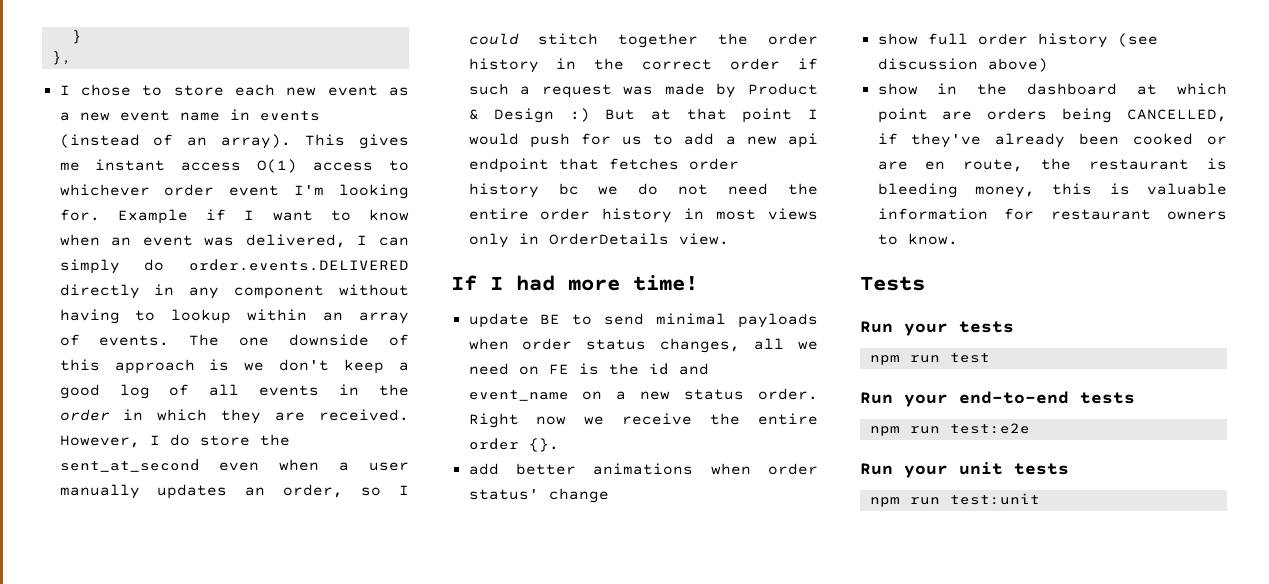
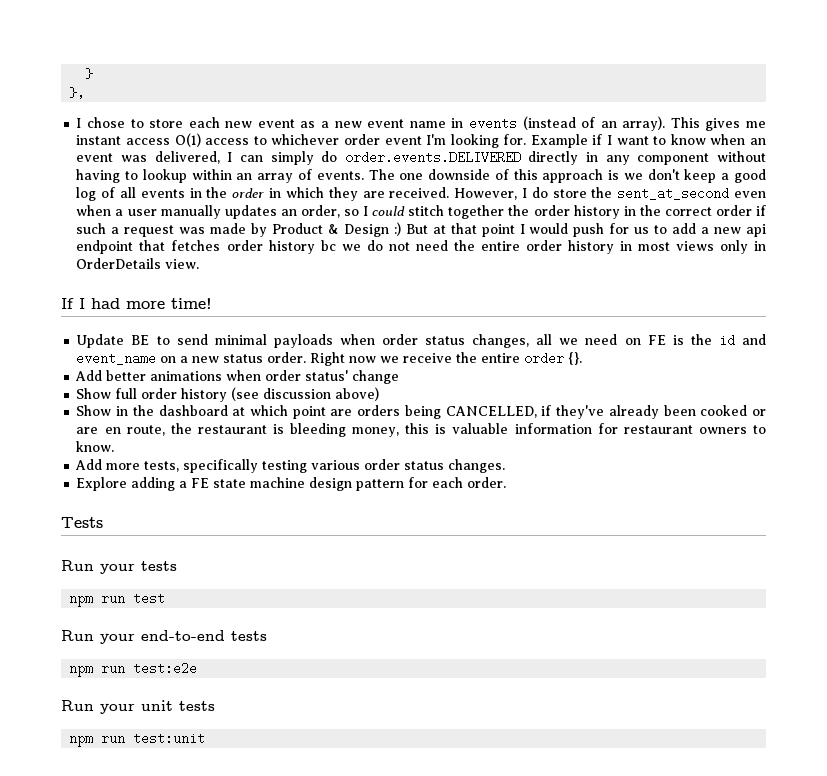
- update BE to send minimal payloads when order status changes, all we need on FE is the id and event_name on a new status order.
+ Update BE to send minimal payloads when order status changes, all we need on FE is the id and event_name on a new status order.
- add better animations when order status' change
+ Add better animations when order status' change
- show full order history (see discussion above)
+ Show full order history (see discussion above)
- show in the dashboard at which point are orders being CANCELLED, if they've already been cooked or are en route, the restaurant is bleeding money, this is valuable information for restaurant owners to know.
+ Show in the dashboard at which point are orders being CANCELLED, if they've already been cooked or are en route, the restaurant is bleeding money, this is valuable information for restaurant owners to know.
+ Add more tests, specifically testing various order status changes.
+ Explore adding a FE state machine design pattern for each order.

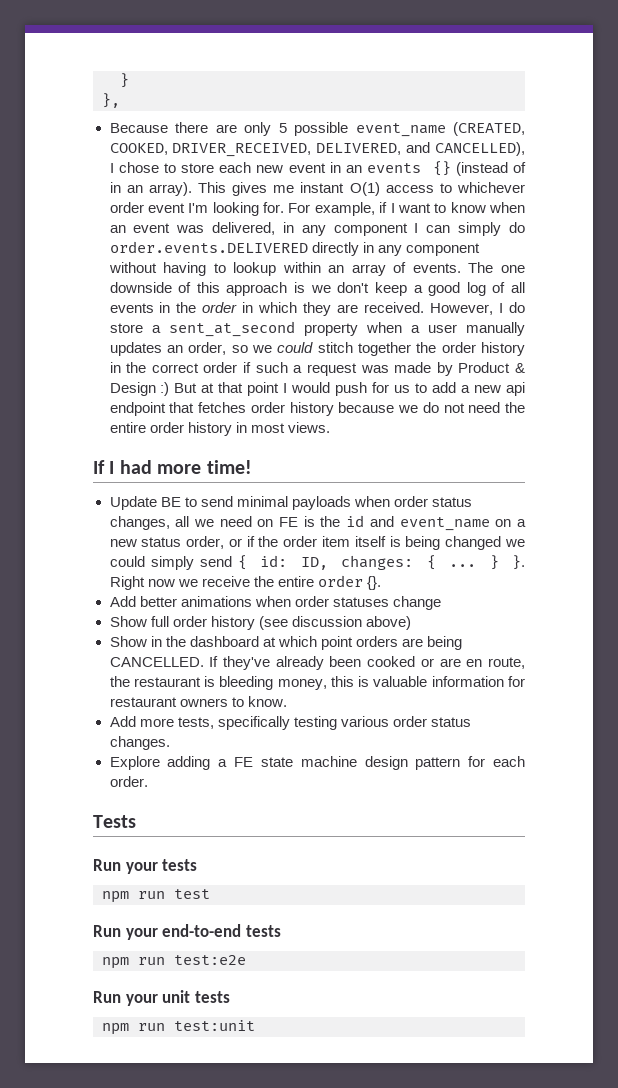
- I chose to store each new event as a new event name in events (instead of an array).
+ Because there are only 5 possible event_name (CREATED, COOKED, DRIVER_RECEIVED, DELIVERED, and CANCELLED), I chose to store each new event in an events {} (instead of in an array).
- This gives me instant access O(1) access to whichever order event I'm looking for.
+ This gives me instant O(1) access to whichever order event I'm looking for.
- Example if I want to know when an event was delivered, I can simply do order.events.DELIVERED directly in any component without having to lookup within an array of events.
+ For example, if I want to know when an event was delivered, in any component I can simply do order.events.DELIVERED directly in any component without having to lookup within an array of events.
- However, I do store the sent_at_second even when a user manually updates an order, so I could stitch together the order history in the correct order if such a request was made by Product & Design :)
+ However, I do store a sent_at_second property when a user manually updates an order, so we could stitch together the order history in the correct order if such a request was made by Product & Design :)
- But at that point I would push for us to add a new api endpoint that fetches order history bc we do not need the entire order history in most views only in OrderDetails view.
+ But at that point I would push for us to add a new api endpoint that fetches order history because we do not need the entire order history in most views.
- Update BE to send minimal payloads when order status changes, all we need on FE is the id and event_name on a new status order.
+ Update BE to send minimal payloads when order status changes, all we need on FE is the id and event_name on a new status order, or if the order item itself is being changed we could simply send { id: ID, changes: { ... } }.
- Add better animations when order status' change
+ Add better animations when order statuses change
- Show in the dashboard at which point are orders being CANCELLED, if they've already been cooked or are en route, the restaurant is bleeding money, this is valuable information for restaurant owners to know.
+ Show in the dashboard at which point orders are being CANCELLED. If they've already been cooked or are en route, the restaurant is bleeding money, this is valuable information for restaurant owners to know.

